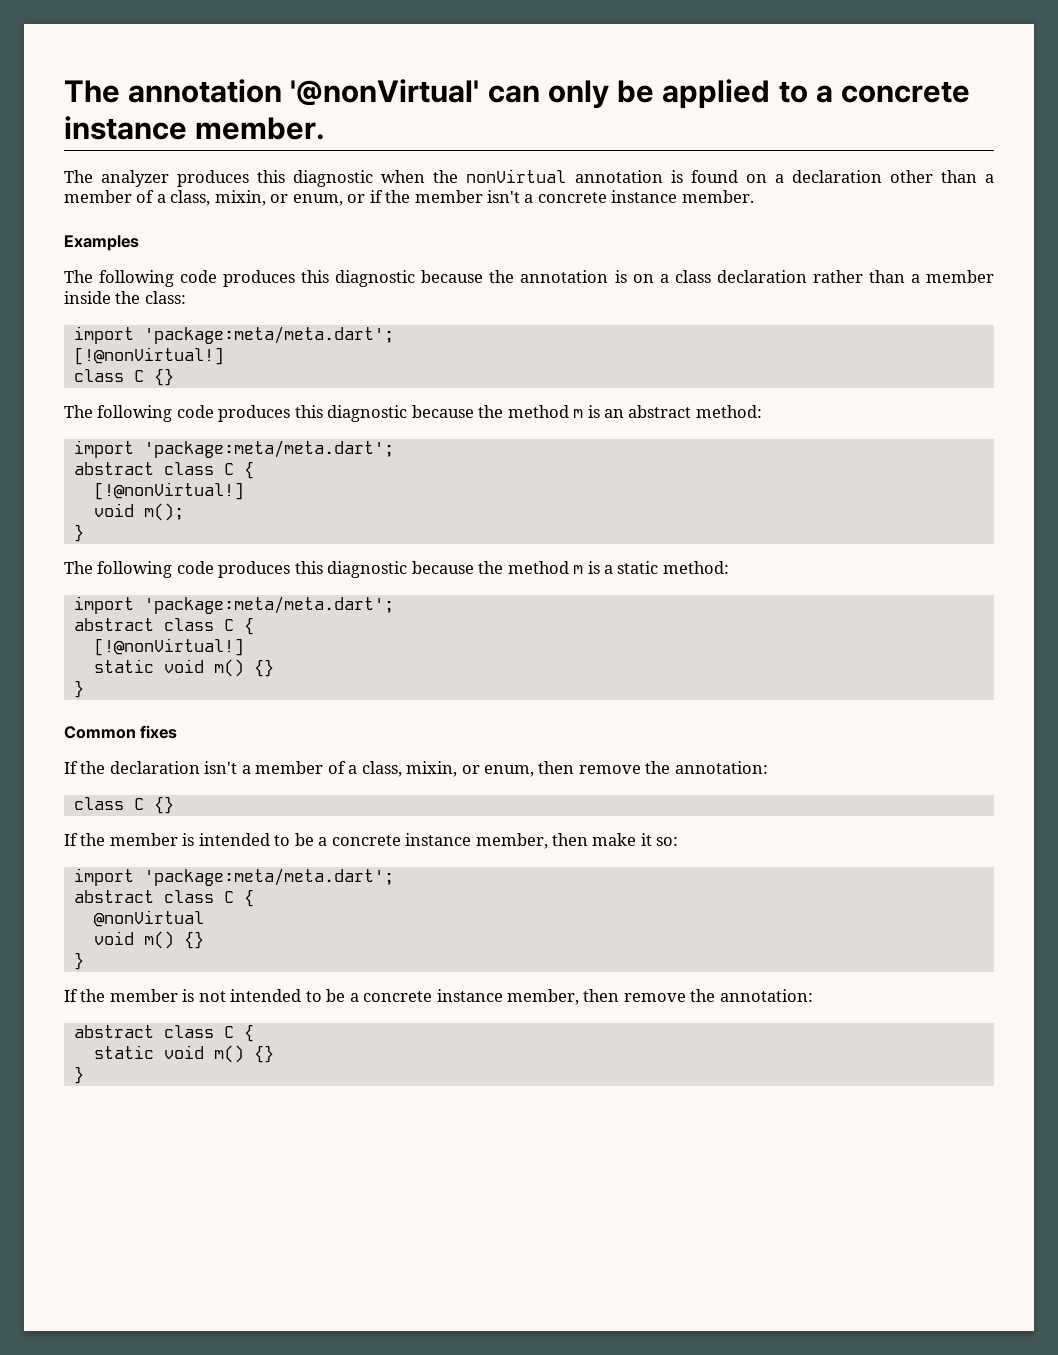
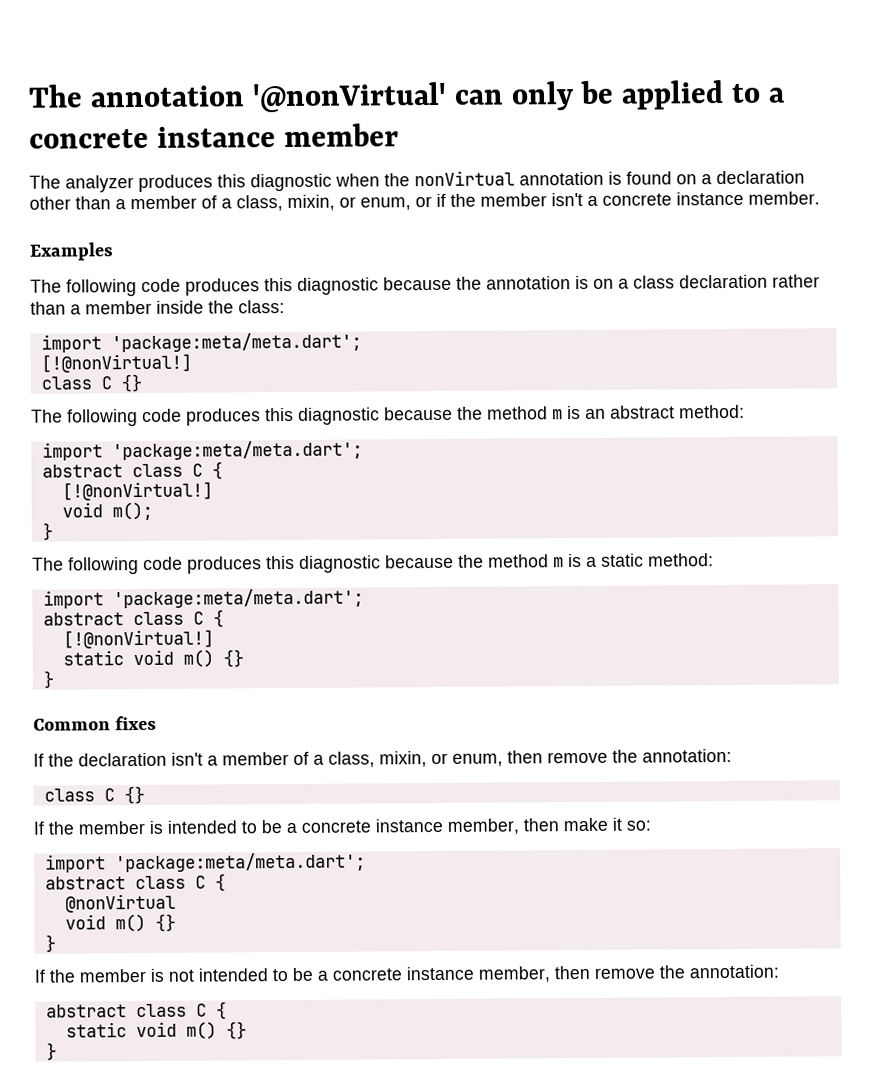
- The annotation '@nonVirtual' can only be applied to a concrete instance member.
+ The annotation '@nonVirtual' can only be applied to a concrete instance member

